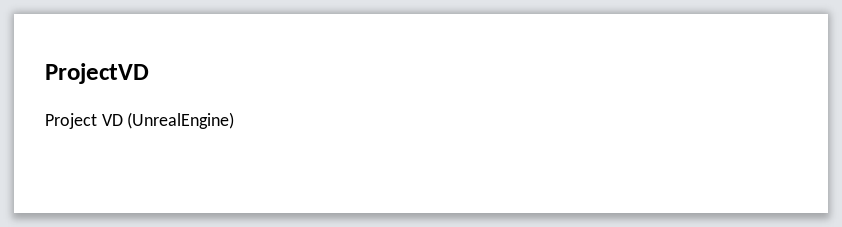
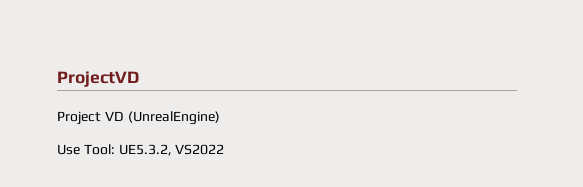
+ Use Tool: UE5.3.2, VS2022

